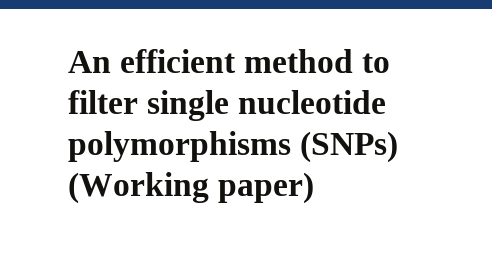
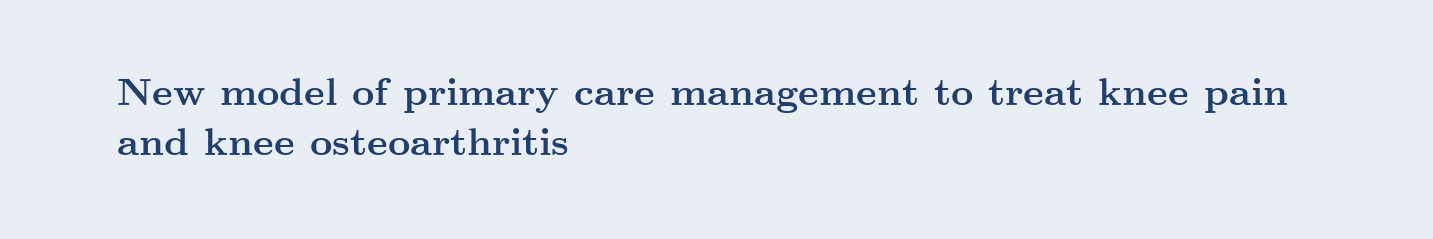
- An efficient method to filter single nucleotide polymorphisms (SNPs) (Working paper)
+ New model of primary care management to treat knee pain and knee osteoarthritis

